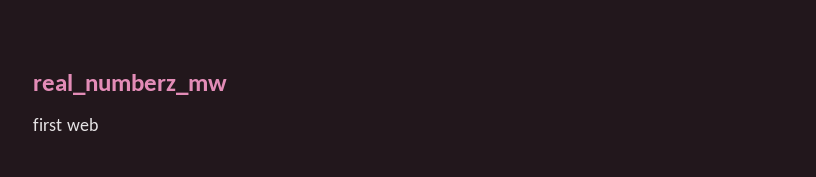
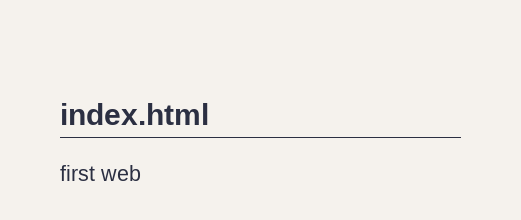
- real_numberz_mw
+ index.html

